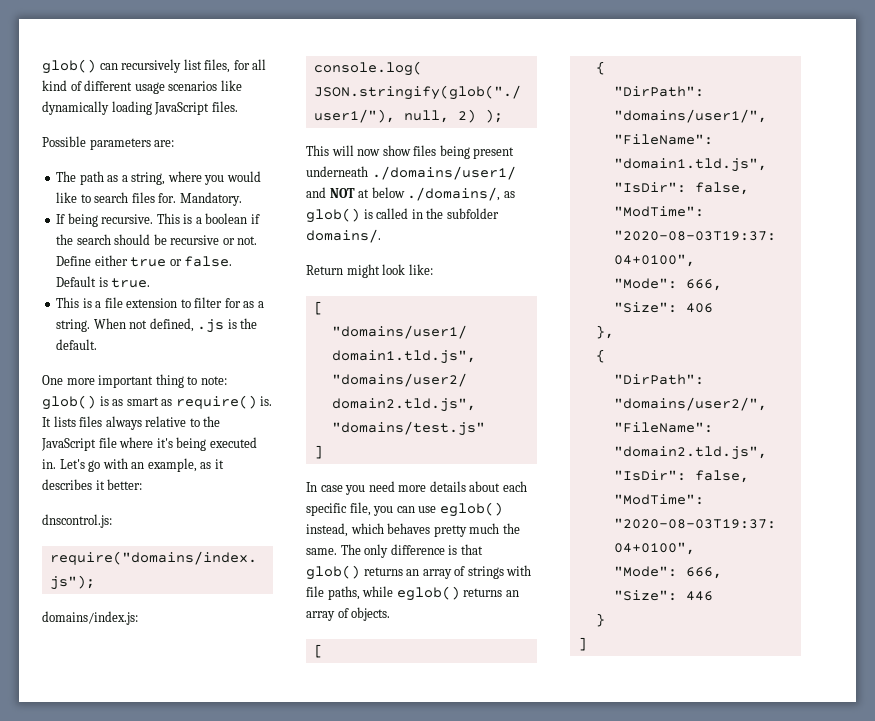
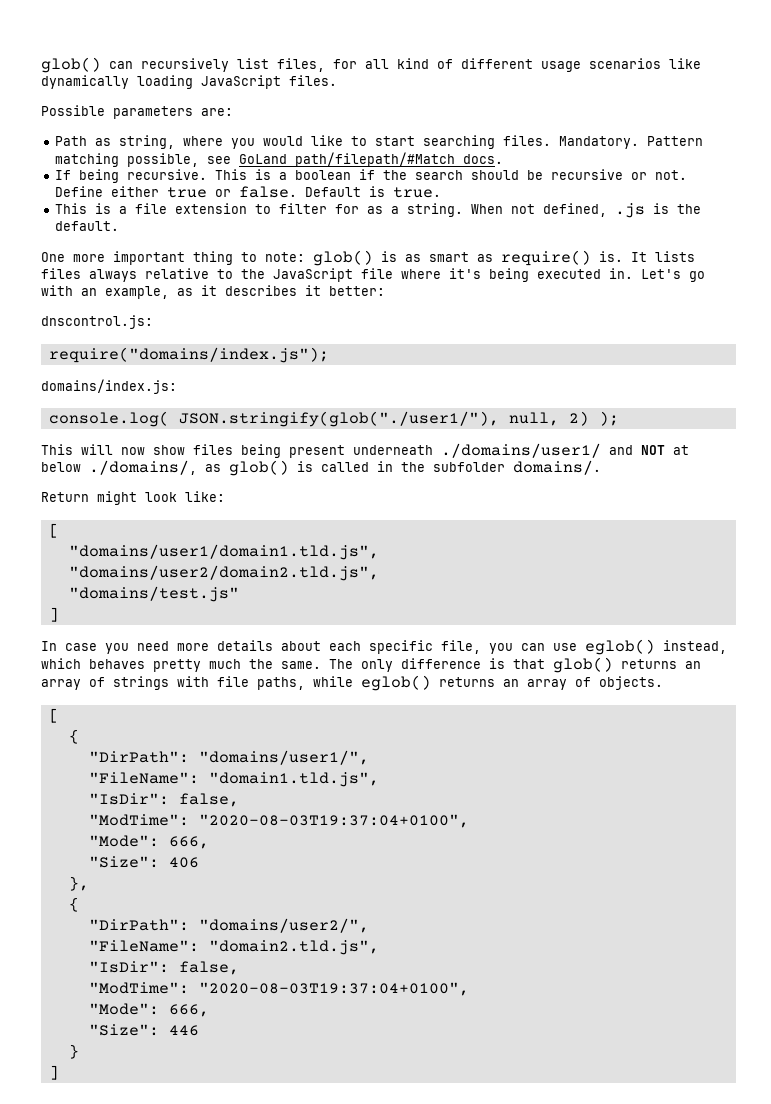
- The path as a string, where you would like to search files for. Mandatory.
+ Path as string, where you would like to start searching files. Mandatory. Pattern matching possible, see GoLand path/filepath/#Match docs.

